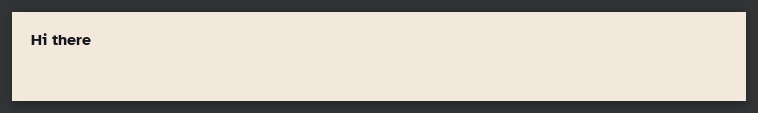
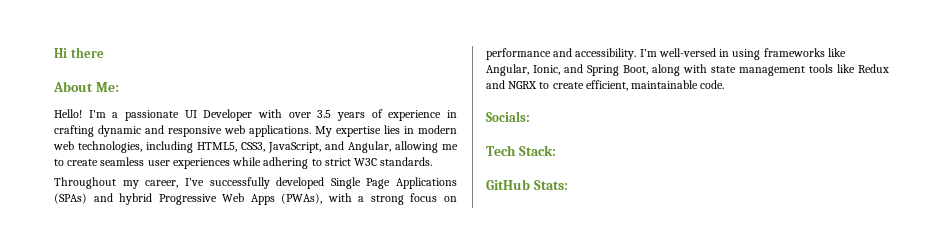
+ About Me:
+ Hello! I'm a passionate UI Developer with over 3.5 years of experience in crafting dynamic and responsive web applications. My expertise lies in modern web technologies, including HTML5, CSS3, JavaScript, and Angular, allowing me to create seamless user experiences while adhering to strict W3C standards.
+ Throughout my career, I’ve successfully developed Single Page Applications (SPAs) and hybrid Progressive Web Apps (PWAs), with a strong focus on performance and accessibility. I’m well-versed in using frameworks like Angular, Ionic, and Spring Boot, along with state management tools like Redux and NGRX to create efficient, maintainable code.
+ Socials:
+ Tech Stack:
+ GitHub Stats:

